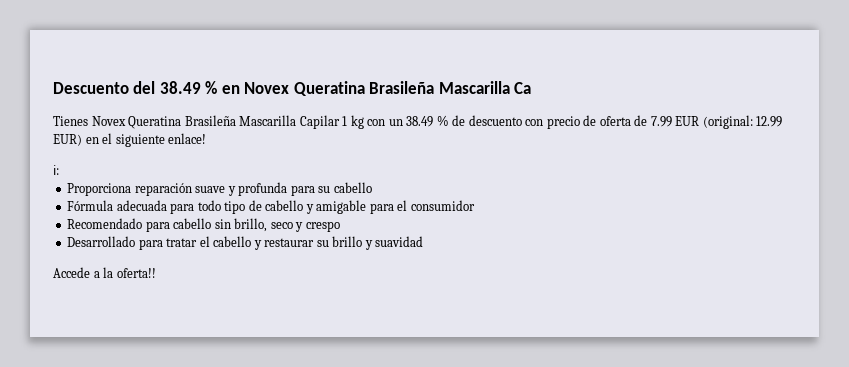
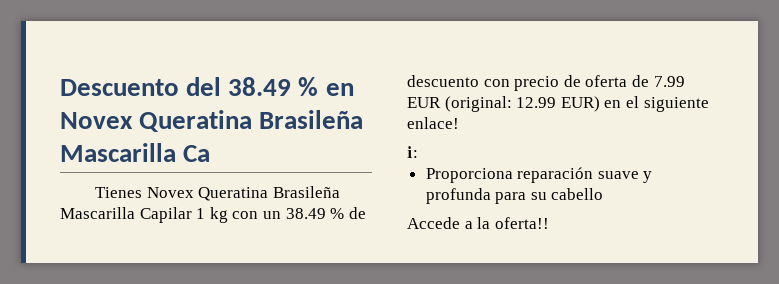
- Fórmula adecuada para todo tipo de cabello y amigable para el consumidor
- Recomendado para cabello sin brillo, seco y crespo
- Desarrollado para tratar el cabello y restaurar su brillo y suavidad

